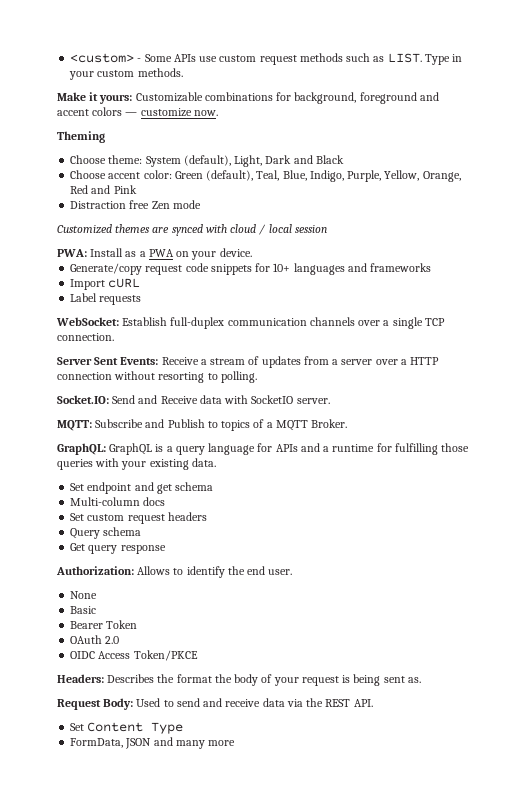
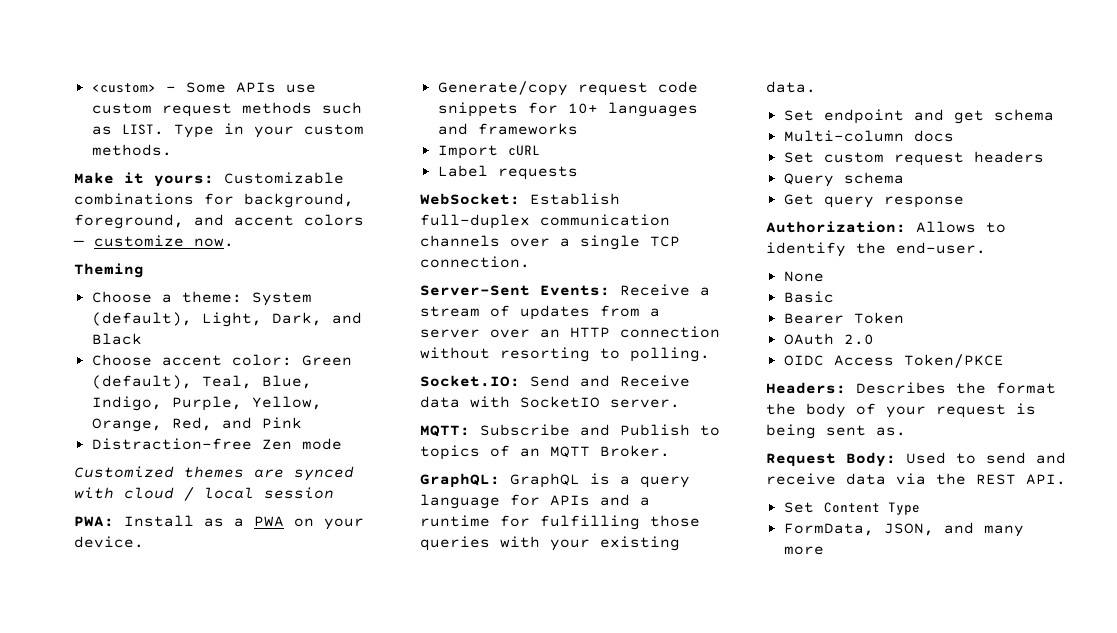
- Make it yours: Customizable combinations for background, foreground and accent colors — customize now.
+ Make it yours: Customizable combinations for background, foreground, and accent colors — customize now.
- Choose theme: System (default), Light, Dark and Black
+ Choose a theme: System (default), Light, Dark, and Black
- Choose accent color: Green (default), Teal, Blue, Indigo, Purple, Yellow, Orange, Red and Pink
+ Choose accent color: Green (default), Teal, Blue, Indigo, Purple, Yellow, Orange, Red, and Pink
- Distraction free Zen mode
+ Distraction-free Zen mode
- Server Sent Events: Receive a stream of updates from a server over a HTTP connection without resorting to polling.
+ Server-Sent Events: Receive a stream of updates from a server over an HTTP connection without resorting to polling.
- MQTT: Subscribe and Publish to topics of a MQTT Broker.
+ MQTT: Subscribe and Publish to topics of an MQTT Broker.
- Authorization: Allows to identify the end user.
+ Authorization: Allows to identify the end-user.
- FormData, JSON and many more
+ FormData, JSON, and many more

